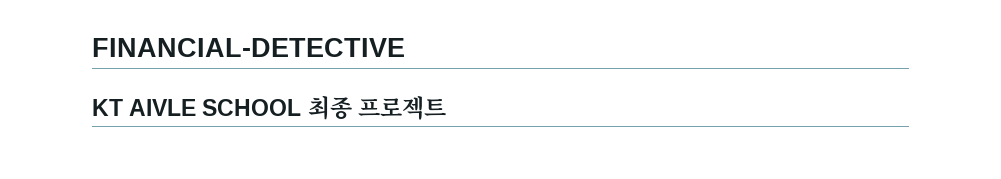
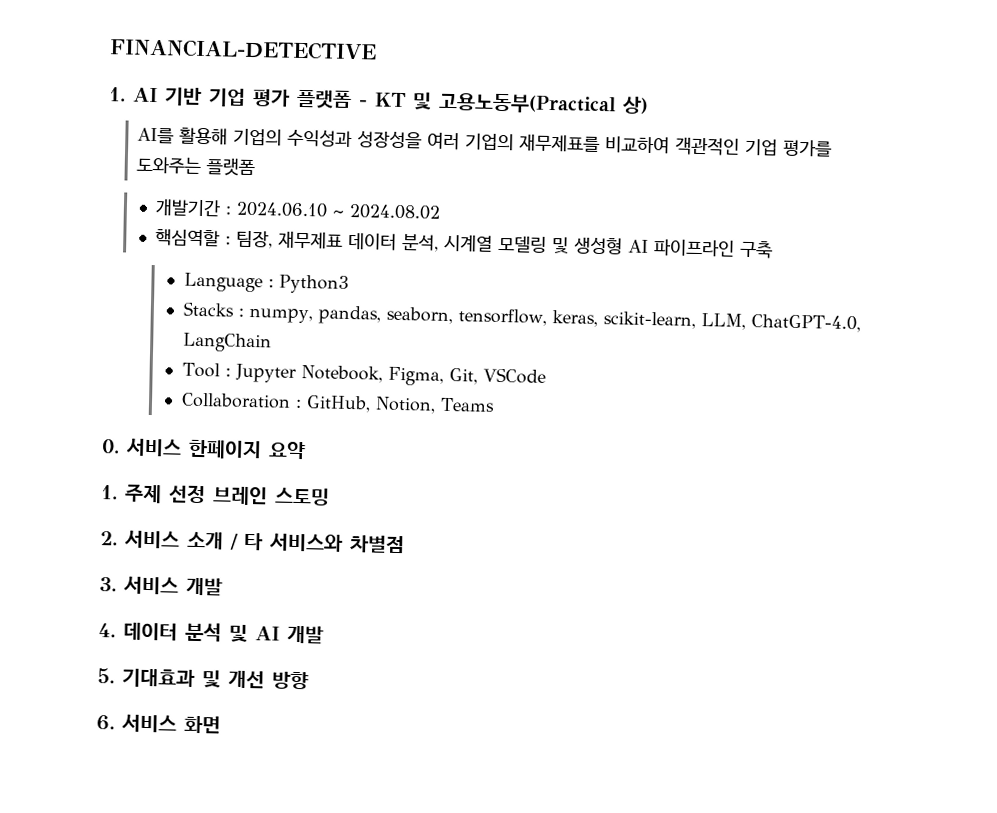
- KT AIVLE SCHOOL 최종 프로젝트
+ 1. AI 기반 기업 평가 플랫폼 - KT 및 고용노동부(Practical 상)
+ AI를 활용해 기업의 수익성과 성장성을 여러 기업의 재무제표를 비교하여 객관적인 기업 평가를 도와주는 플랫폼
+ 개발기간 : 2024.06.10 ~ 2024.08.02
+ 핵심역할 : 팀장, 재무제표 데이터 분석, 시계열 모델링 및 생성형 AI 파이프라인 구축
+ Language : Python3
+ Stacks : numpy, pandas, seaborn, tensorflow, keras, scikit-learn, LLM, ChatGPT-4.0, LangChain
+ Tool : Jupyter Notebook, Figma, Git, VSCode
+ Collaboration : GitHub, Notion, Teams
+ 0. 서비스 한페이지 요약
+ 1. 주제 선정 브레인 스토밍
+ 2. 서비스 소개 / 타 서비스와 차별점
+ 3. 서비스 개발
+ 4. 데이터 분석 및 AI 개발
+ 5. 기대효과 및 개선 방향
+ 6. 서비스 화면

